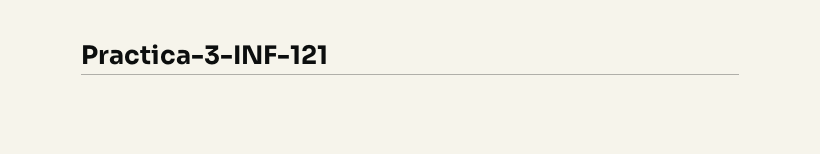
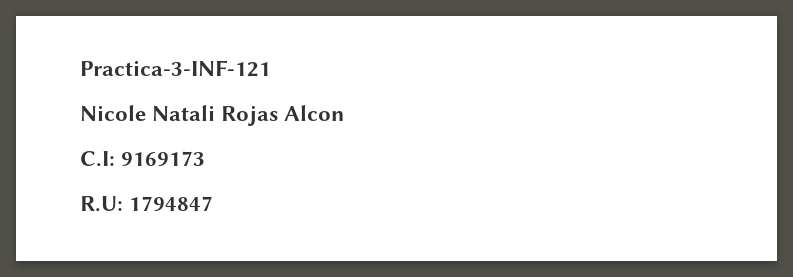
+ Nicole Natali Rojas Alcon
+ C.I: 9169173
+ R.U: 1794847

